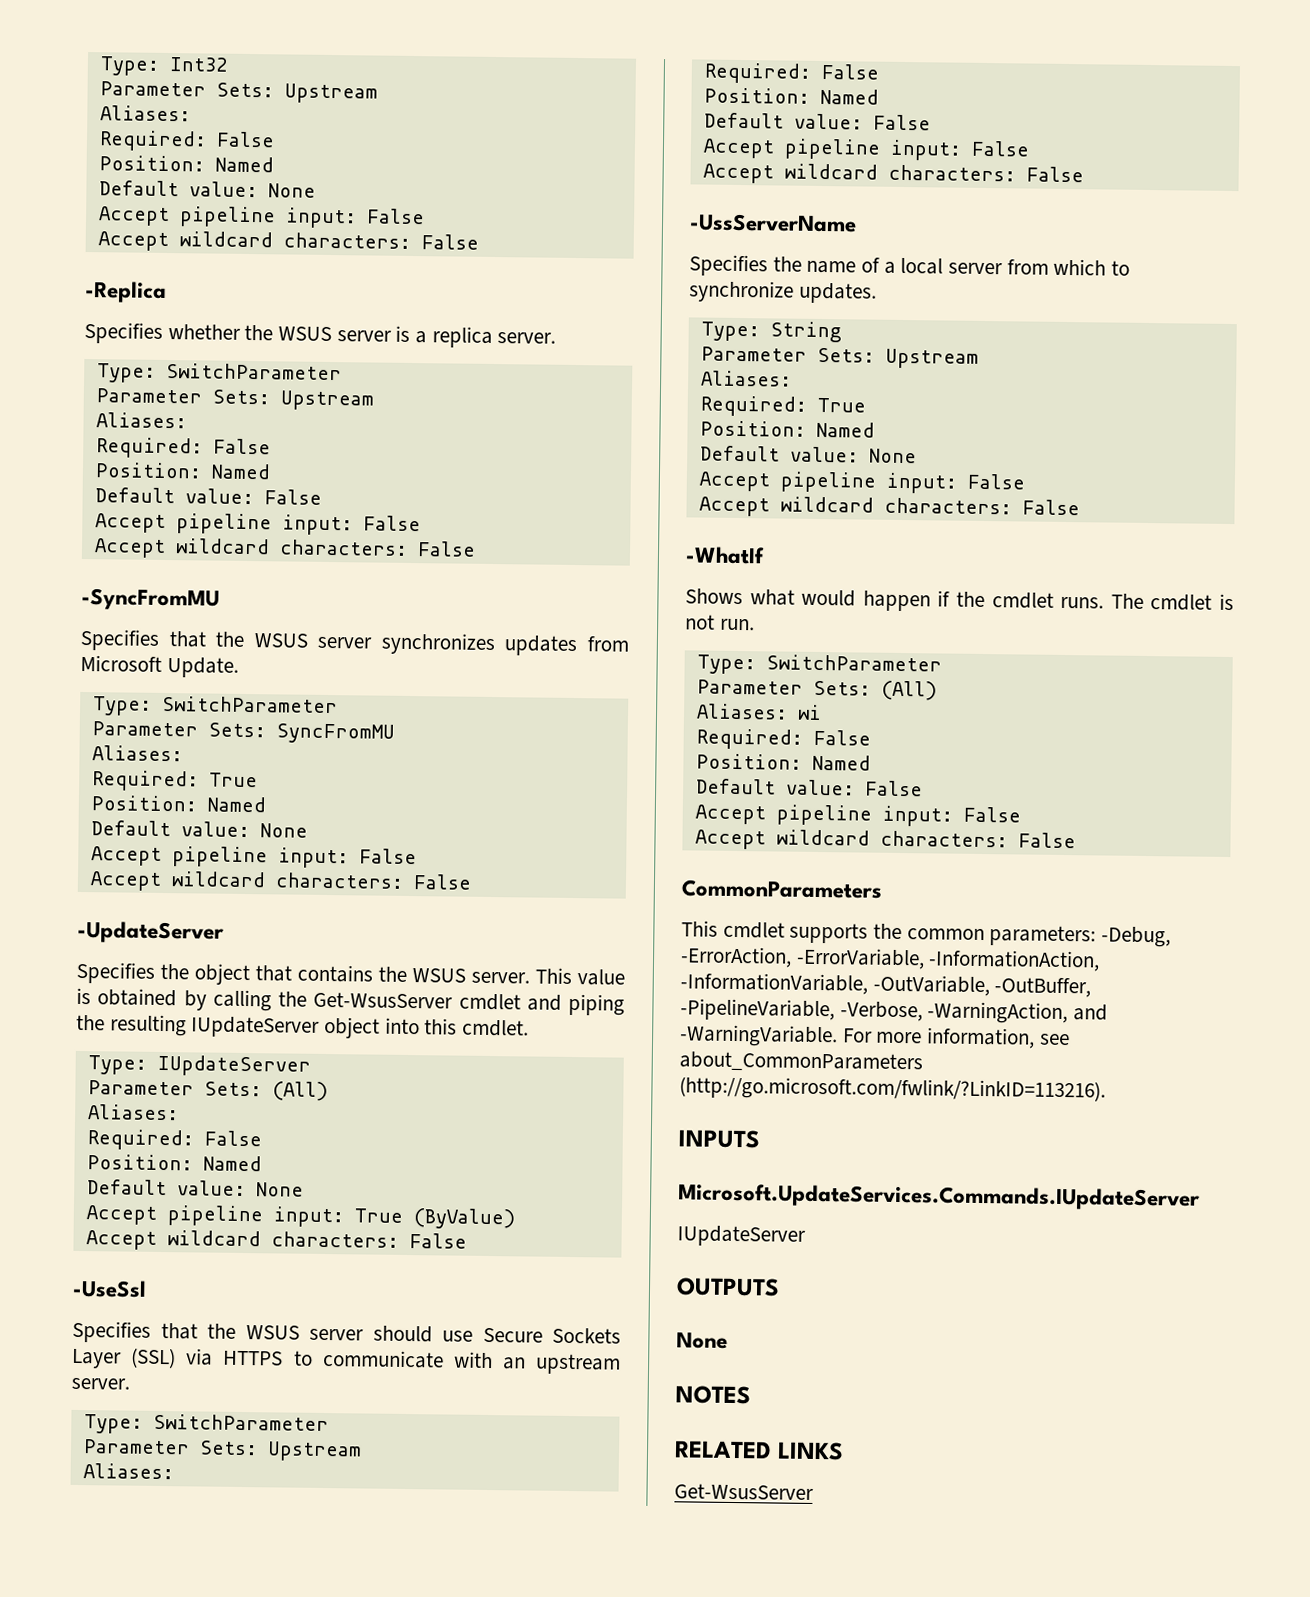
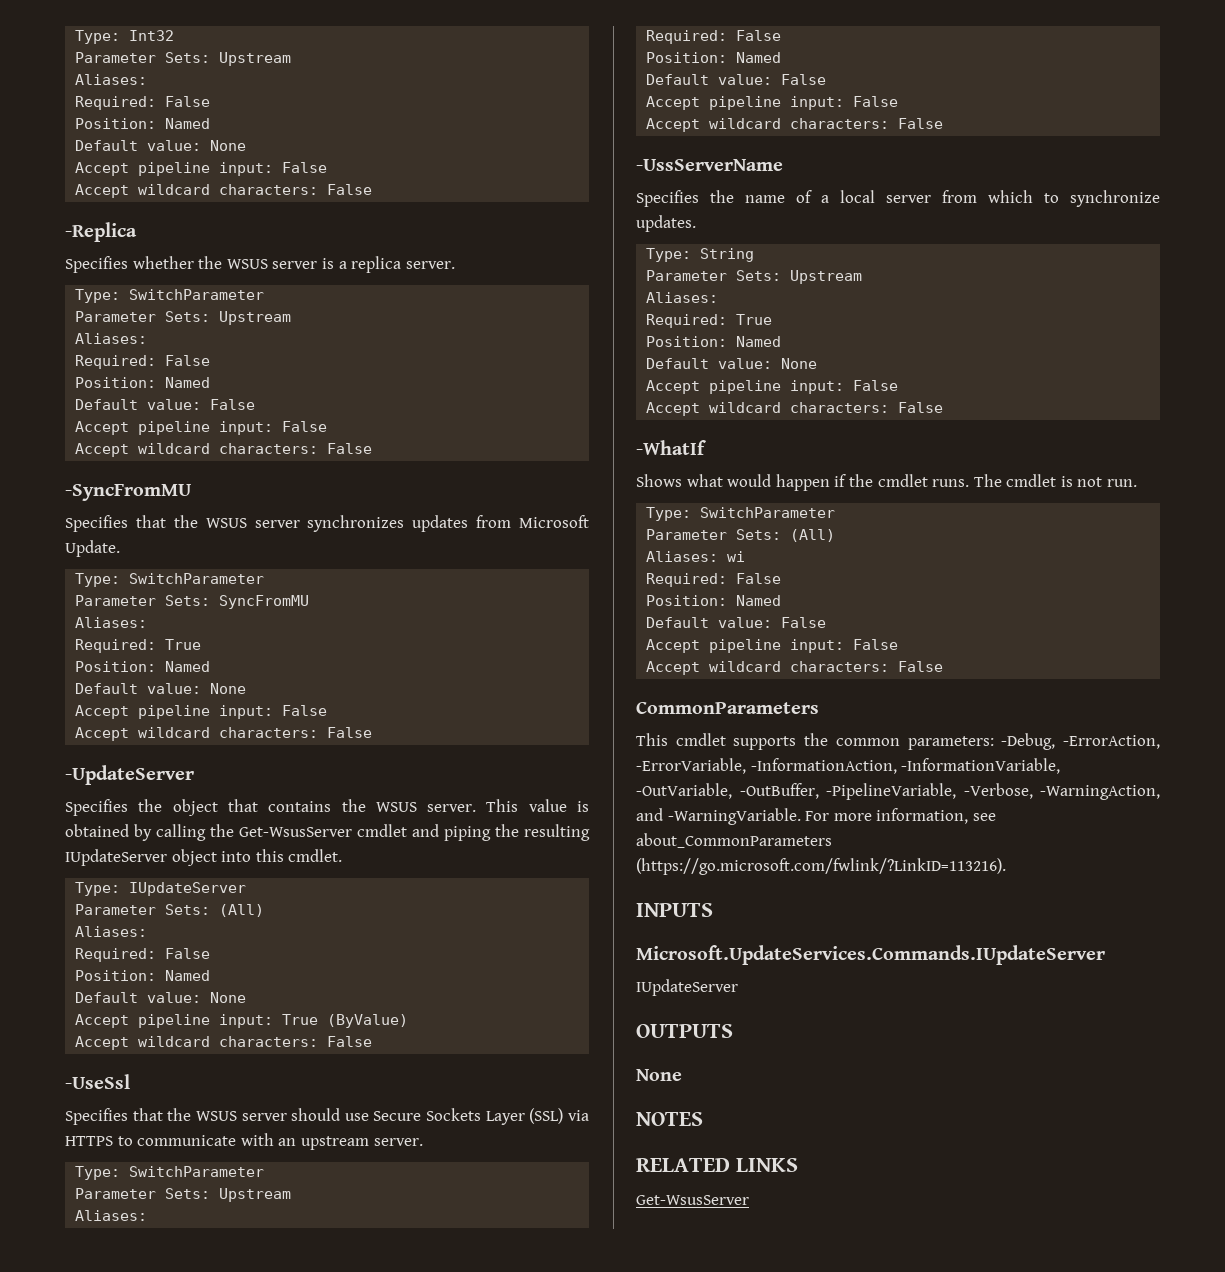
- For more information, see about_CommonParameters (http://go.microsoft.com/fwlink/?LinkID=113216).
+ For more information, see about_CommonParameters (https://go.microsoft.com/fwlink/?LinkID=113216).

